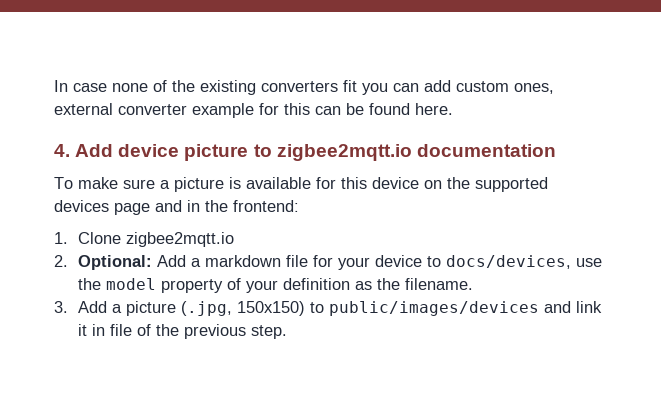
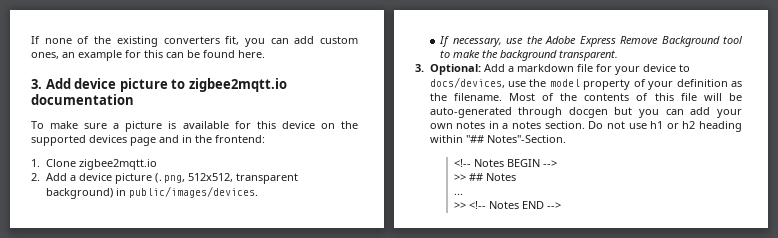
- In case none of the existing converters fit you can add custom ones, external converter example for this can be found here.
+ If none of the existing converters fit, you can add custom ones, an example for this can be found here.
- 4. Add device picture to zigbee2mqtt.io documentation
+ 3. Add device picture to zigbee2mqtt.io documentation
- 2. Optional: Add a markdown file for your device to docs/devices, use the model property of your definition as the filename.
- 3. Add a picture (.jpg, 150x150) to public/images/devices and link it in file of the previous step.
+ 2. Add a device picture (.png, 512x512, transparent background) in public/images/devices.
+ If necessary, use the Adobe Express Remove Background tool to make the background transparent.
+ 3. Optional: Add a markdown file for your device to docs/devices, use the model property of your definition as the filename. Most of the contents of this file will be auto-generated through docgen but you can add your own notes in a notes section. Do not use h1 or h2 heading within "## Notes"-Section.
+ <!-- Notes BEGIN -->
+ >> ## Notes
+ ...
+ >> <!-- Notes END -->

